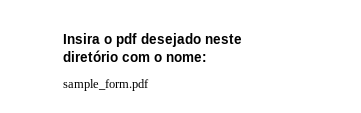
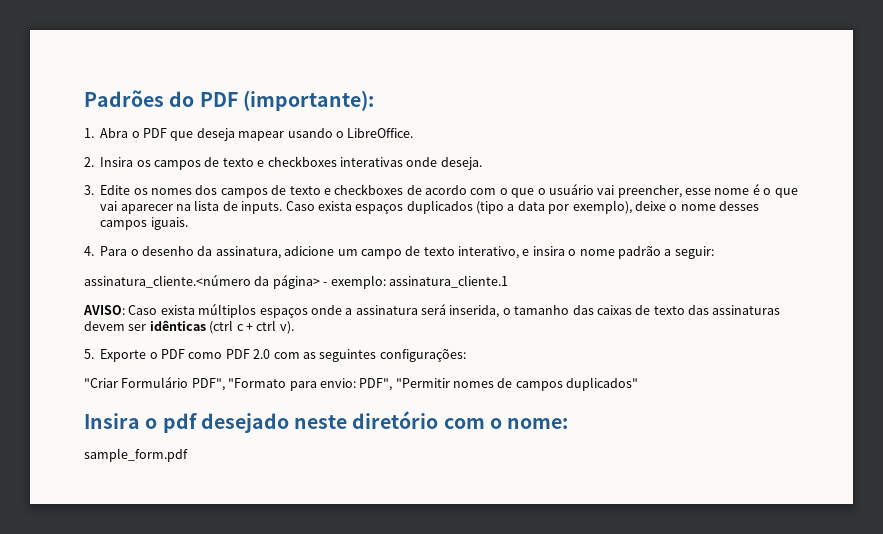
+ Padrões do PDF (importante):
+ 1. Abra o PDF que deseja mapear usando o LibreOffice.
+ 2. Insira os campos de texto e checkboxes interativas onde deseja.
+ 3. Edite os nomes dos campos de texto e checkboxes de acordo com o que o usuário vai preencher, esse nome é o que vai aparecer na lista de inputs. Caso exista espaços duplicados (tipo a data por exemplo), deixe o nome desses campos iguais.
+ 4. Para o desenho da assinatura, adicione um campo de texto interativo, e insira o nome padrão a seguir:
+ assinatura_cliente.<número da página> - exemplo: assinatura_cliente.1
+ AVISO: Caso exista múltiplos espaços onde a assinatura será inserida, o tamanho das caixas de texto das assinaturas devem ser idênticas (ctrl c + ctrl v).
+ 5. Exporte o PDF como PDF 2.0 com as seguintes configurações:
+ "Criar Formulário PDF", "Formato para envio: PDF", "Permitir nomes de campos duplicados"

